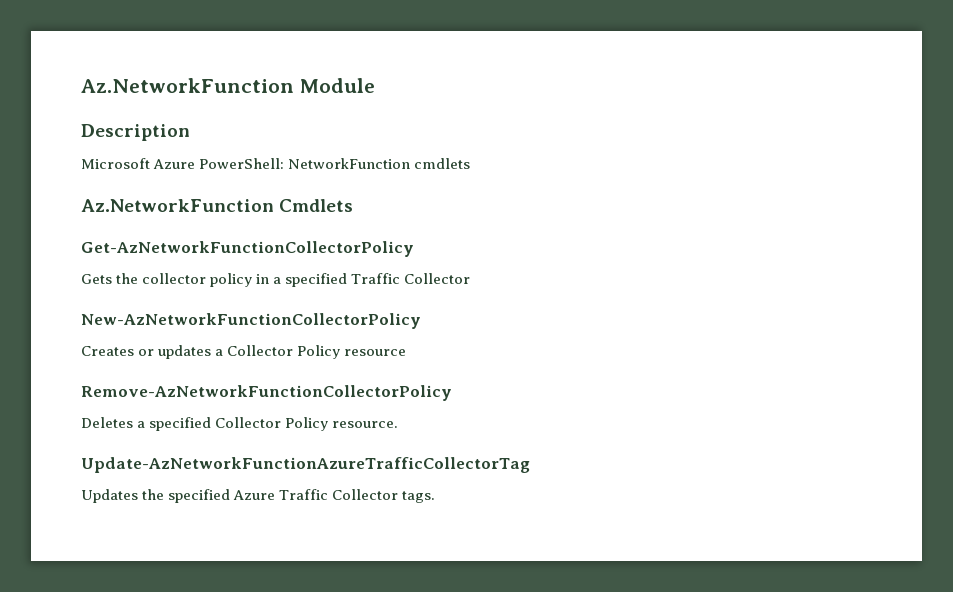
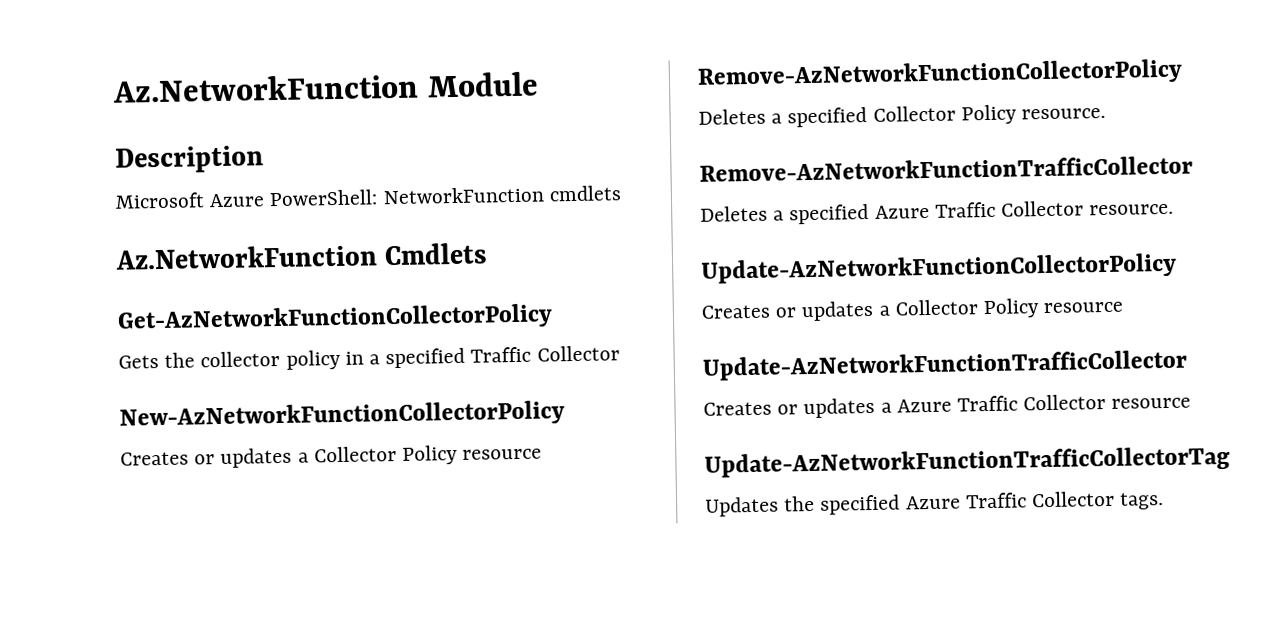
- Update-AzNetworkFunctionAzureTrafficCollectorTag
+ Remove-AzNetworkFunctionTrafficCollector
+ Deletes a specified Azure Traffic Collector resource.
+ Update-AzNetworkFunctionCollectorPolicy
+ Creates or updates a Collector Policy resource
+ Update-AzNetworkFunctionTrafficCollector
+ Creates or updates a Azure Traffic Collector resource
+ Update-AzNetworkFunctionTrafficCollectorTag

